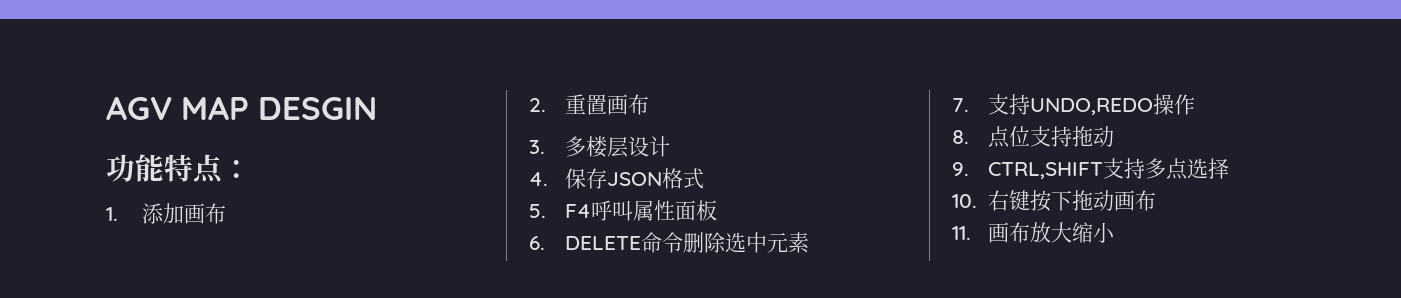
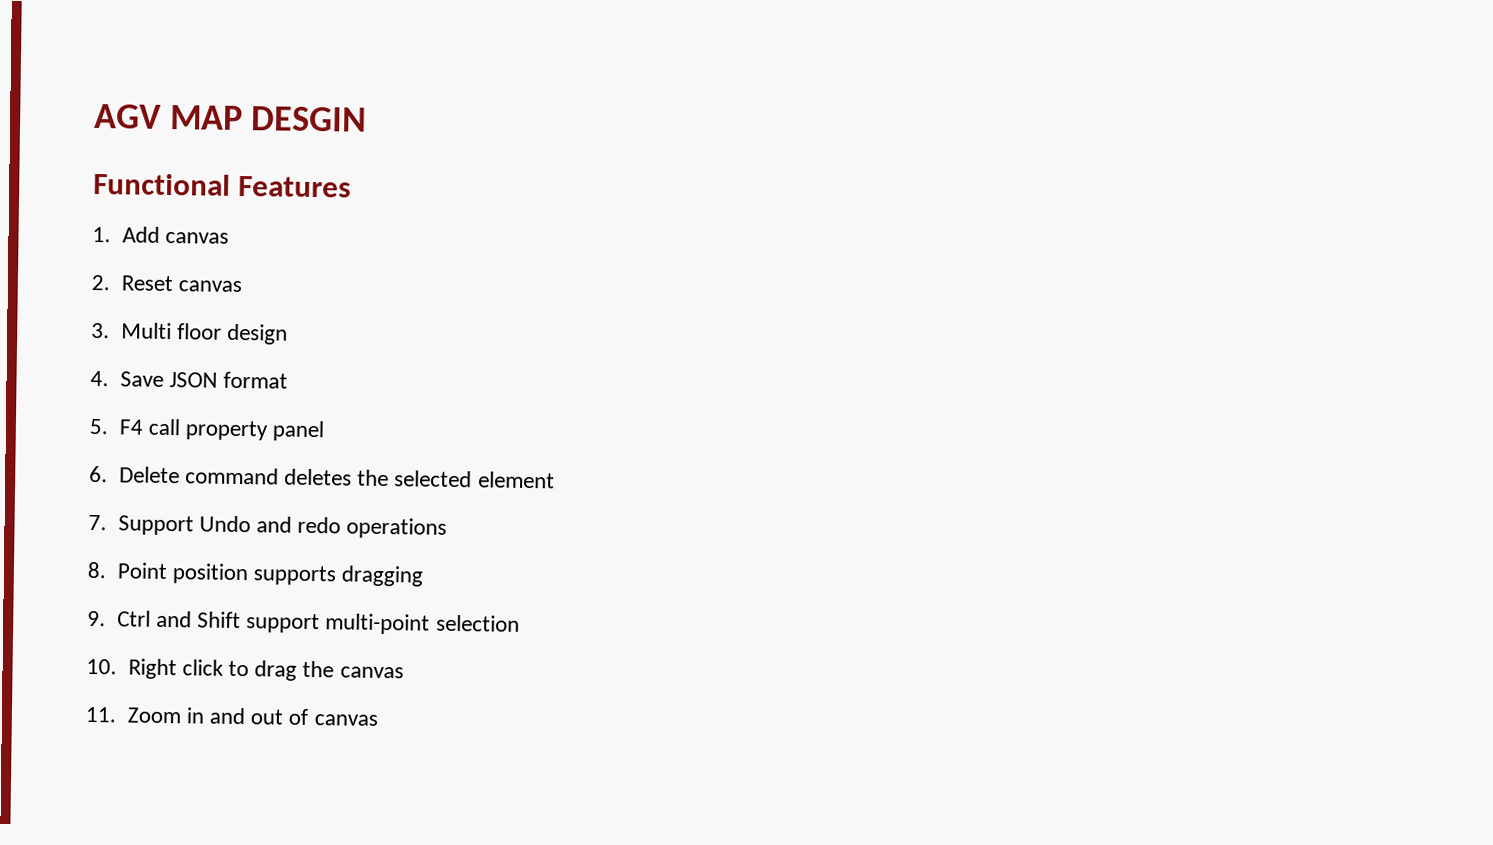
- 功能特点：
+ Functional Features
- 1.添加画布
+ 1. Add canvas
- 2.重置画布
+ 2. Reset canvas
- 3.多楼层设计
- 4.保存JSON格式
- 5. F4呼叫属性面板
- 6. DELETE命令删除选中元素
- 7.支持UNDO,REDO操作
- 8.点位支持拖动
- 9. CTRL,SHIFT支持多点选择
- 10.右键按下拖动画布
- 11.画布放大缩小
+ 3. Multi floor design
+ 4. Save JSON format
+ 5. F4 call property panel
+ 6. Delete command deletes the selected element
+ 7. Support Undo and redo operations
+ 8. Point position supports dragging
+ 9. Ctrl and Shift support multi-point selection
+ 10. Right click to drag the canvas
+ 11. Zoom in and out of canvas

